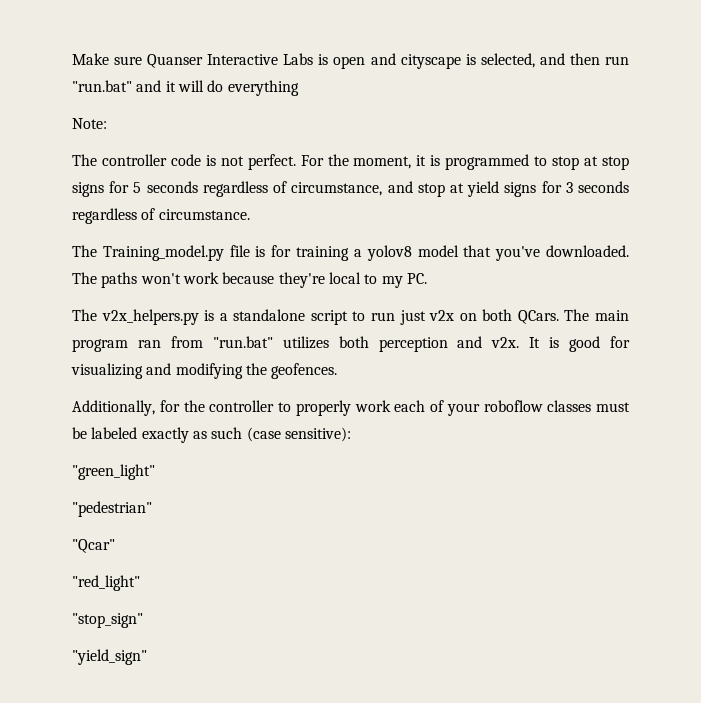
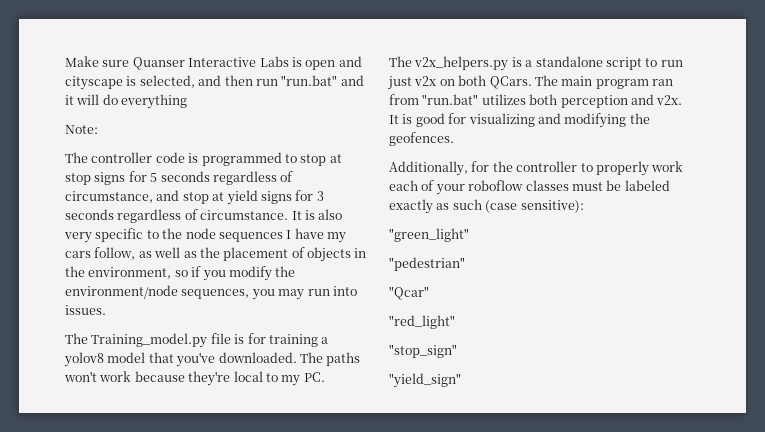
- The controller code is not perfect. For the moment, it is programmed to stop at stop signs for 5 seconds regardless of circumstance, and stop at yield signs for 3 seconds regardless of circumstance.
+ The controller code is programmed to stop at stop signs for 5 seconds regardless of circumstance, and stop at yield signs for 3 seconds regardless of circumstance. It is also very specific to the node sequences I have my cars follow, as well as the placement of objects in the environment, so if you modify the environment/node sequences, you may run into issues.

